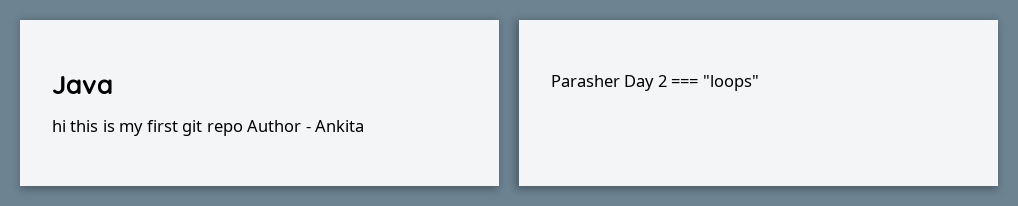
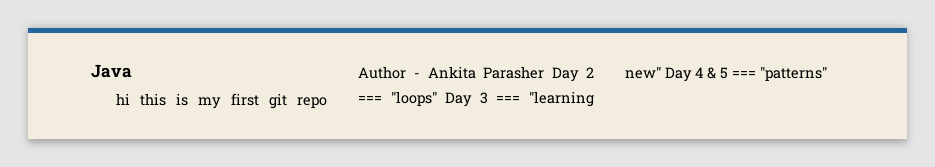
- hi this is my first git repo Author - Ankita Parasher Day 2 === "loops"
+ hi this is my first git repo Author - Ankita Parasher Day 2 === "loops" Day 3 === "learning new" Day 4 & 5 === "patterns"

